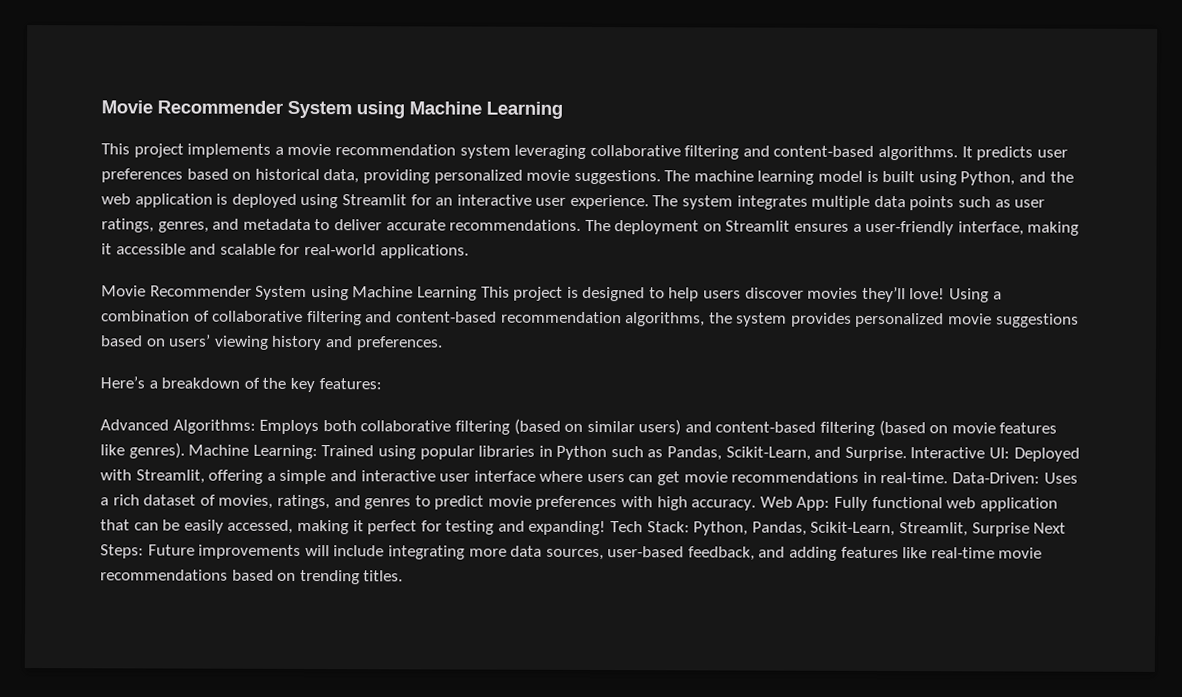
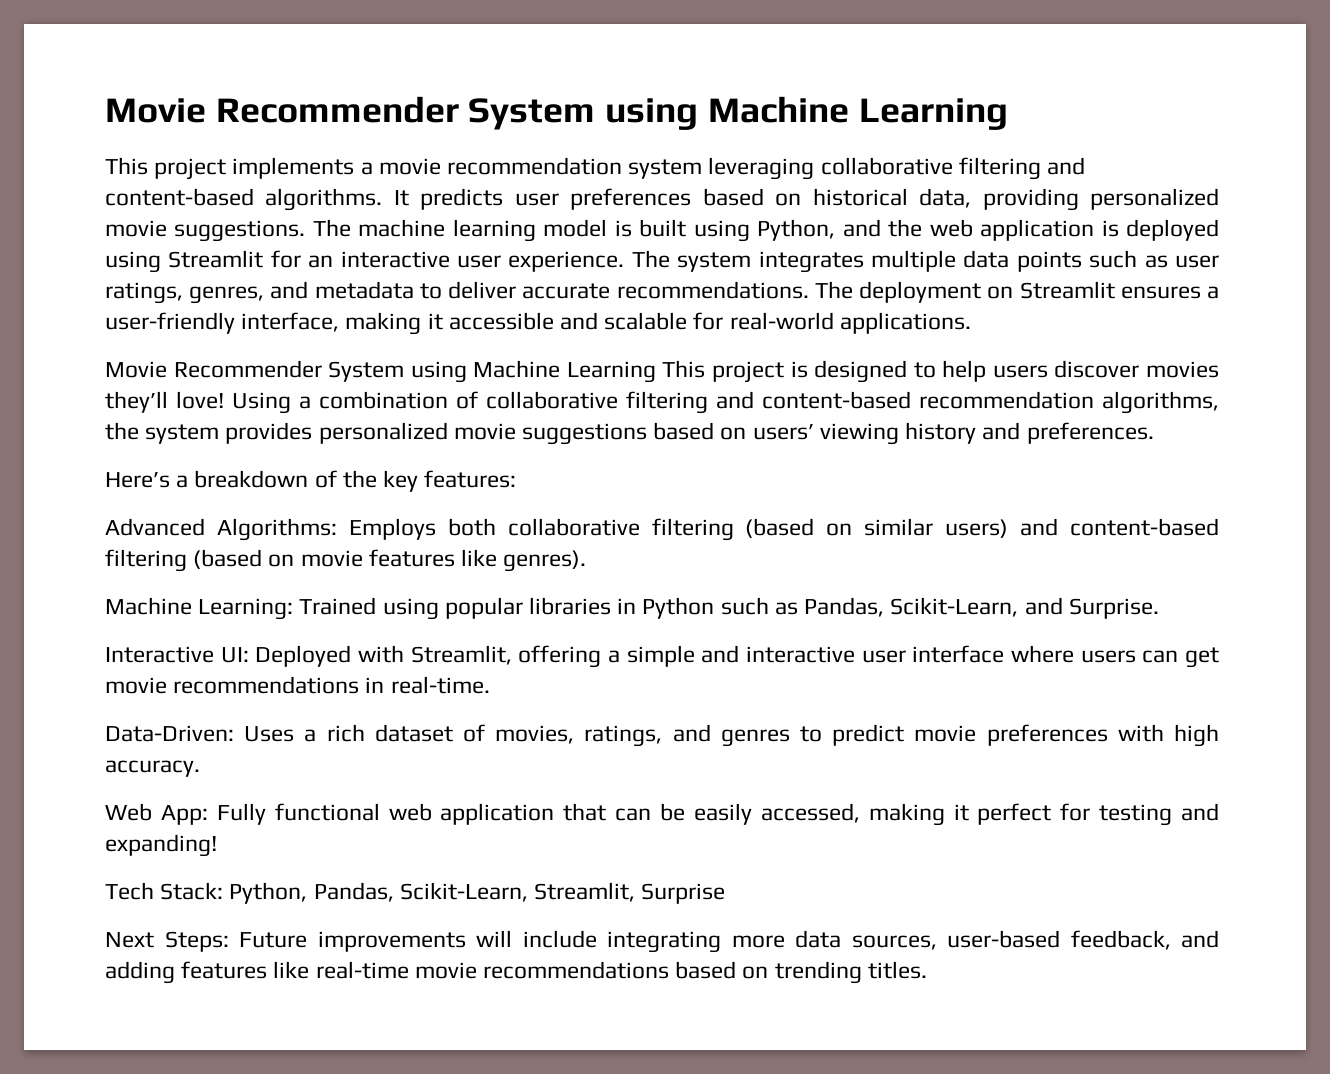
- Employs both collaborative filtering (based on similar users) and content-based filtering (based on movie features like genres). Machine Learning:
+ Employs both collaborative filtering (based on similar users) and content-based filtering (based on movie features like genres).
+ Machine Learning:
- Trained using popular libraries in Python such as Pandas, Scikit-Learn, and Surprise. Interactive UI:
+ Trained using popular libraries in Python such as Pandas, Scikit-Learn, and Surprise.
+ Interactive UI:
- Deployed with Streamlit, offering a simple and interactive user interface where users can get movie recommendations in real-time. Data-Driven:
+ Deployed with Streamlit, offering a simple and interactive user interface where users can get movie recommendations in real-time.
+ Data-Driven:
- Uses a rich dataset of movies, ratings, and genres to predict movie preferences with high accuracy. Web App:
+ Uses a rich dataset of movies, ratings, and genres to predict movie preferences with high accuracy.
+ Web App:
- Fully functional web application that can be easily accessed, making it perfect for testing and expanding! Tech Stack:
+ Fully functional web application that can be easily accessed, making it perfect for testing and expanding!
+ Tech Stack:
- Python, Pandas, Scikit-Learn, Streamlit, Surprise Next Steps:
+ Python, Pandas, Scikit-Learn, Streamlit, Surprise
+ Next Steps:

